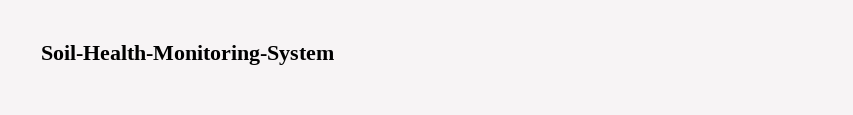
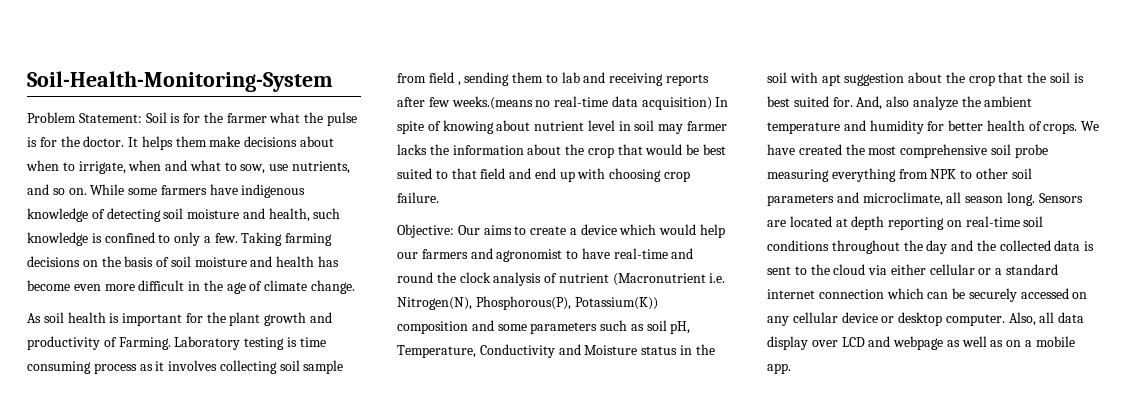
+ Problem Statement: Soil is for the farmer what the pulse is for the doctor. It helps them make decisions about when to irrigate, when and what to sow, use nutrients, and so on. While some farmers have indigenous knowledge of detecting soil moisture and health, such knowledge is confined to only a few. Taking farming decisions on the basis of soil moisture and health has become even more difficult in the age of climate change.
+ As soil health is important for the plant growth and productivity of Farming. Laboratory testing is time consuming process as it involves collecting soil sample from field , sending them to lab and receiving reports after few weeks.(means no real-time data acquisition) In spite of knowing about nutrient level in soil may farmer lacks the information about the crop that would be best suited to that field and end up with choosing crop failure.
+ Objective: Our aims to create a device which would help our farmers and agronomist to have real-time and round the clock analysis of nutrient (Macronutrient i.e. Nitrogen(N), Phosphorous(P), Potassium(K)) composition and some parameters such as soil pH, Temperature, Conductivity and Moisture status in the soil with apt suggestion about the crop that the soil is best suited for. And, also analyze the ambient temperature and humidity for better health of crops. We have created the most comprehensive soil probe measuring everything from NPK to other soil parameters and microclimate, all season long. Sensors are located at depth reporting on real-time soil conditions throughout the day and the collected data is sent to the cloud via either cellular or a standard internet connection which can be securely accessed on any cellular device or desktop computer. Also, all data display over LCD and webpage as well as on a mobile app.

